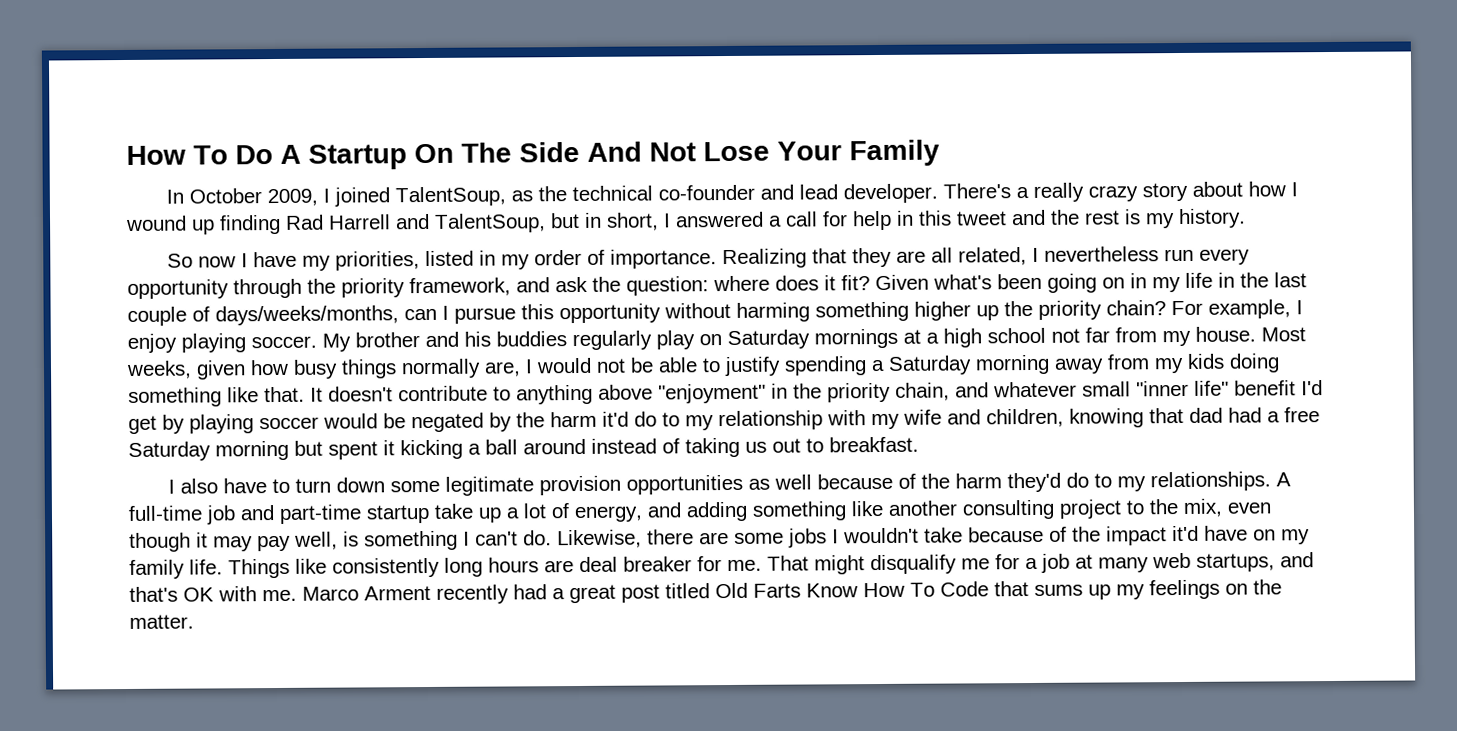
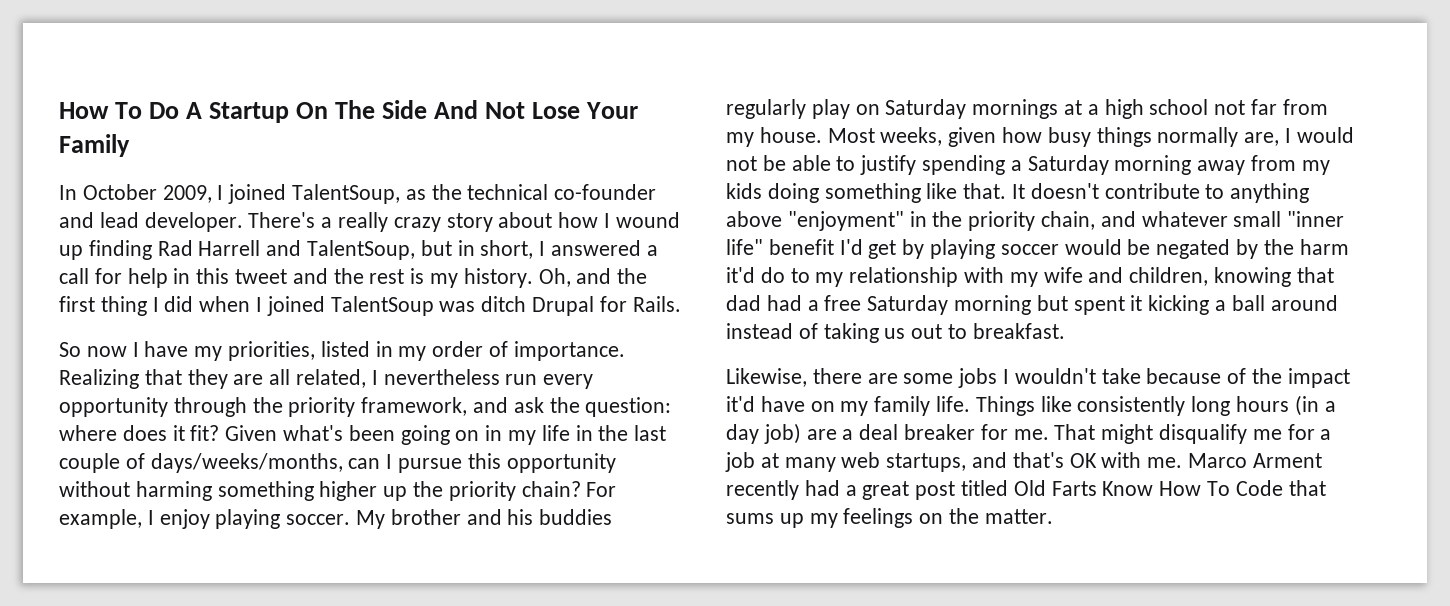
+ Oh, and the first thing I did when I joined TalentSoup was ditch Drupal for Rails.
- I also have to turn down some legitimate provision opportunities as well because of the harm they'd do to my relationships. A full-time job and part-time startup take up a lot of energy, and adding something like another consulting project to the mix, even though it may pay well, is something I can't do.
- Things like consistently long hours are deal breaker for me.
+ Things like consistently long hours (in a day job) are a deal breaker for me.

